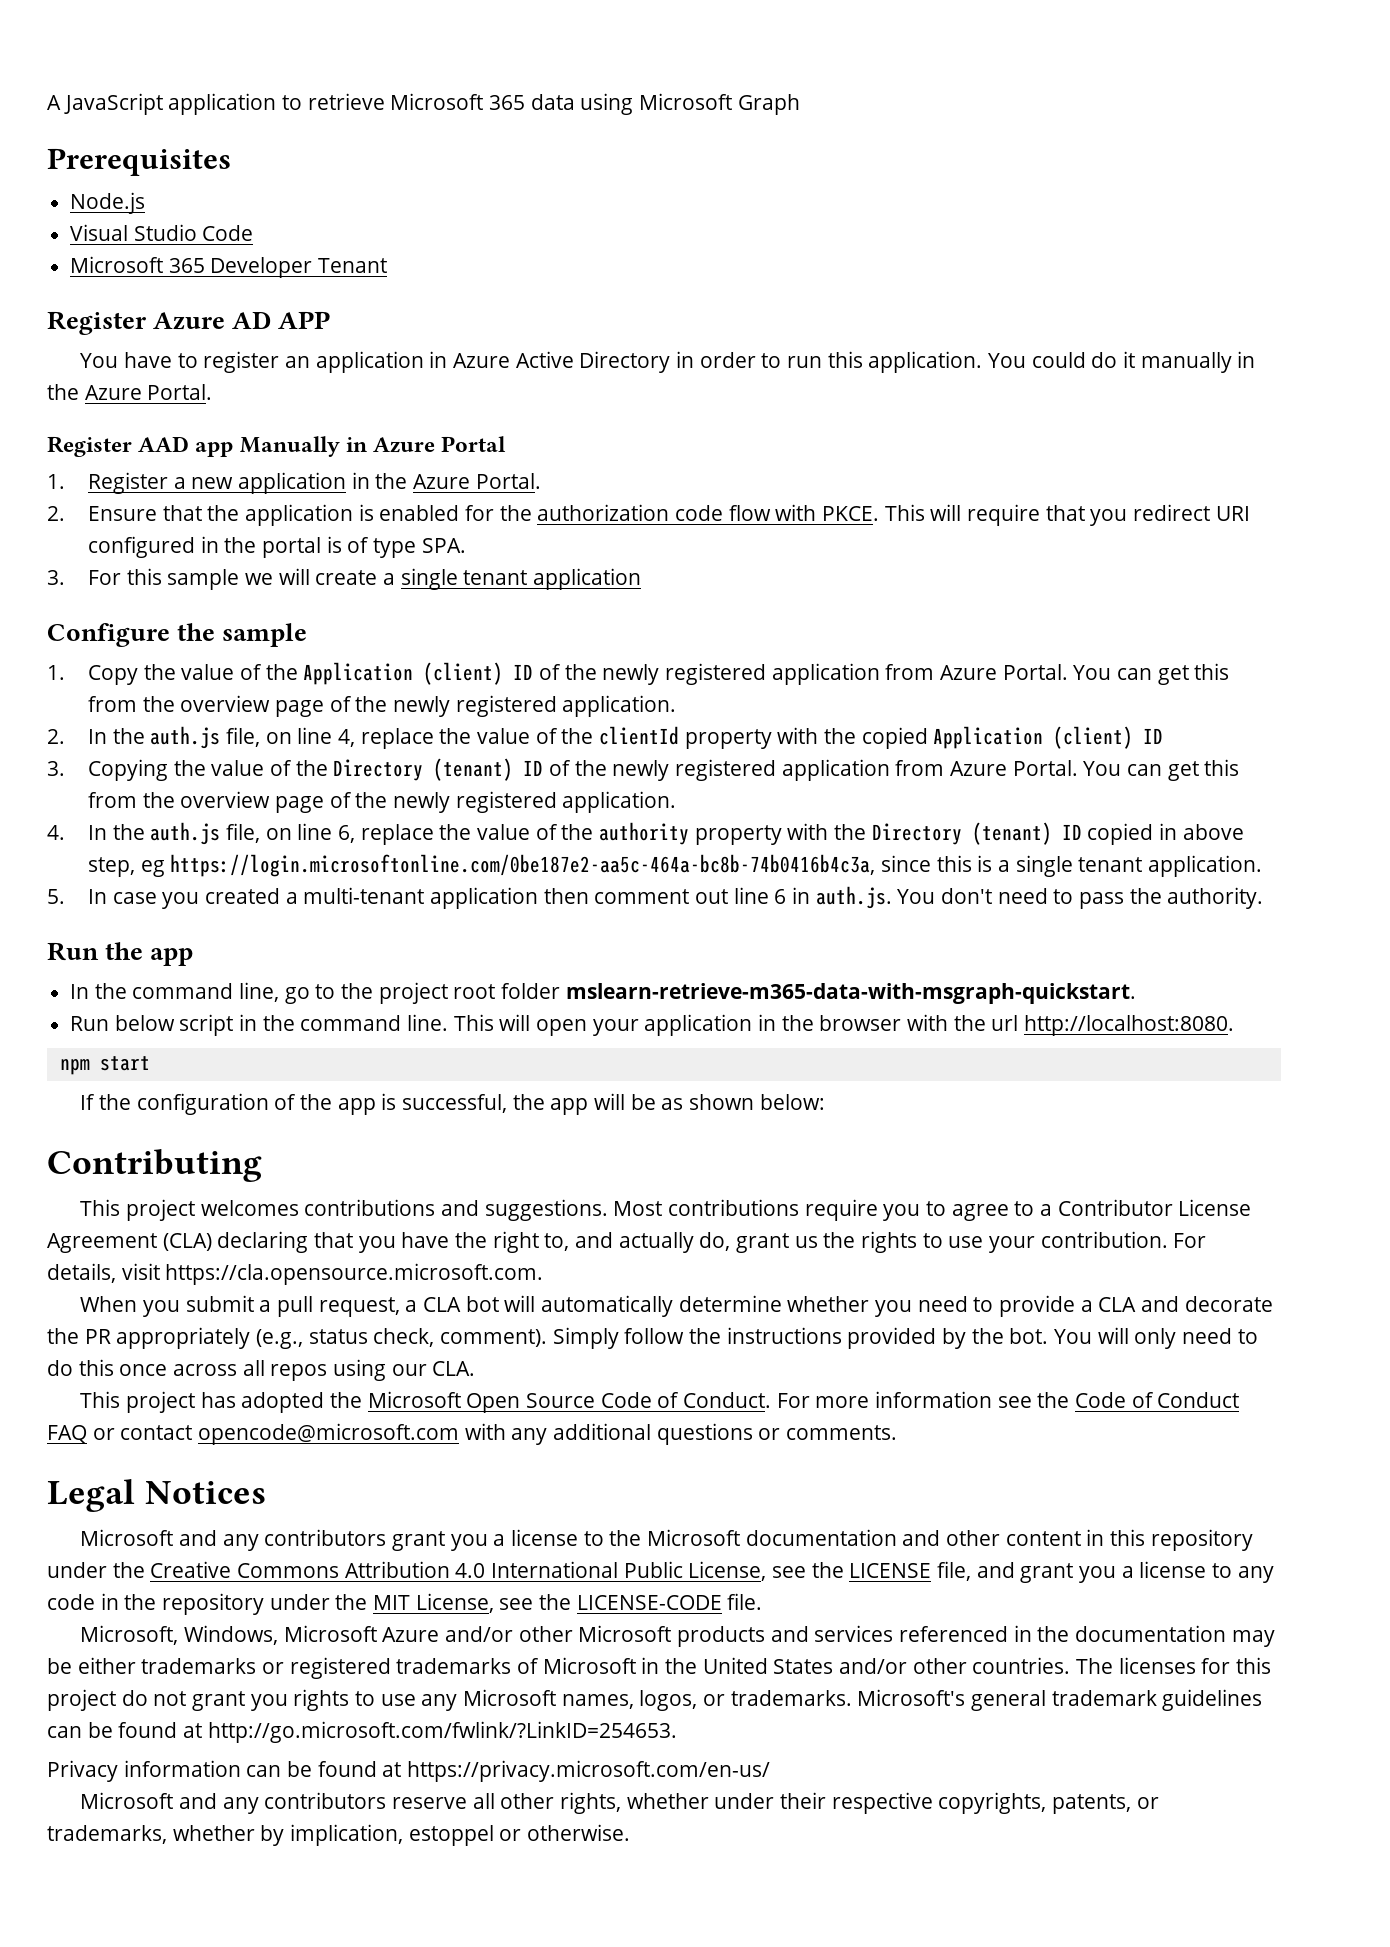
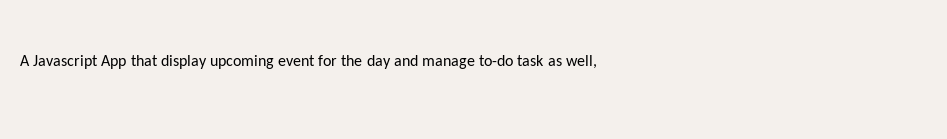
- A JavaScript application to retrieve Microsoft 365 data using Microsoft Graph
- Prerequisites
- Node.js
- Visual Studio Code
- Microsoft 365 Developer Tenant
- Register Azure AD APP
- You have to register an application in Azure Active Directory in order to run this application. You could do it manually in the Azure Portal.
- Register AAD app Manually in Azure Portal
- 1. Register a new application in the Azure Portal.
- 2. Ensure that the application is enabled for the authorization code flow with PKCE. This will require that you redirect URI configured in the portal is of type SPA.
- 3. For this sample we will create a single tenant application
- Configure the sample
- 1. Copy the value of the Application (client) ID of the newly registered application from Azure Portal. You can get this from the overview page of the newly registered application.
- 2. In the auth.js file, on line 4, replace the value of the clientId property with the copied Application (client) ID
- 3. Copying the value of the Directory (tenant) ID of the newly registered application from Azure Portal. You can get this from the overview page of the newly registered application.
- 4. In the auth.js file, on line 6, replace the value of the authority property with the Directory (tenant) ID copied in above step, eg https://login.microsoftonline.com/0be187e2-aa5c-464a-bc8b-74b0416b4c3a, since this is a single tenant application.
- 5. In case you created a multi-tenant application then comment out line 6 in auth.js. You don't need to pass the authority.
- Run the app
- In the command line, go to the project root folder mslearn-retrieve-m365-data-with-msgraph-quickstart.
- Run below script in the command line. This will open your application in the browser with the url http://localhost:8080.
- npm start
- If the configuration of the app is successful, the app will be as shown below:
- Contributing
- This project welcomes contributions and suggestions. Most contributions require you to agree to a Contributor License Agreement (CLA) declaring that you have the right to, and actually do, grant us the rights to use your contribution. For details, visit https://cla.opensource.microsoft.com.
- When you submit a pull request, a CLA bot will automatically determine whether you need to provide a CLA and decorate the PR appropriately (e.g., status check, comment). Simply follow the instructions provided by the bot. You will only need to do this once across all repos using our CLA.
- This project has adopted the Microsoft Open Source Code of Conduct. For more information see the Code of Conduct FAQ or contact opencode@microsoft.com with any additional questions or comments.
- Legal Notices
- Microsoft and any contributors grant you a license to the Microsoft documentation and other content in this repository under the Creative Commons Attribution 4.0 International Public License, see the LICENSE file, and grant you a license to any code in the repository under the MIT License, see the LICENSE-CODE file.
- Microsoft, Windows, Microsoft Azure and/or other Microsoft products and services referenced in the documentation may be either trademarks or registered trademarks of Microsoft in the United States and/or other countries. The licenses for this project do not grant you rights to use any Microsoft names, logos, or trademarks. Microsoft's general trademark guidelines can be found at http://go.microsoft.com/fwlink/?LinkID=254653.
- Privacy information can be found at https://privacy.microsoft.com/en-us/
- Microsoft and any contributors reserve all other rights, whether under their respective copyrights, patents, or trademarks, whether by implication, estoppel or otherwise.
+ A Javascript App that display upcoming event for the day and manage to-do task as well,

